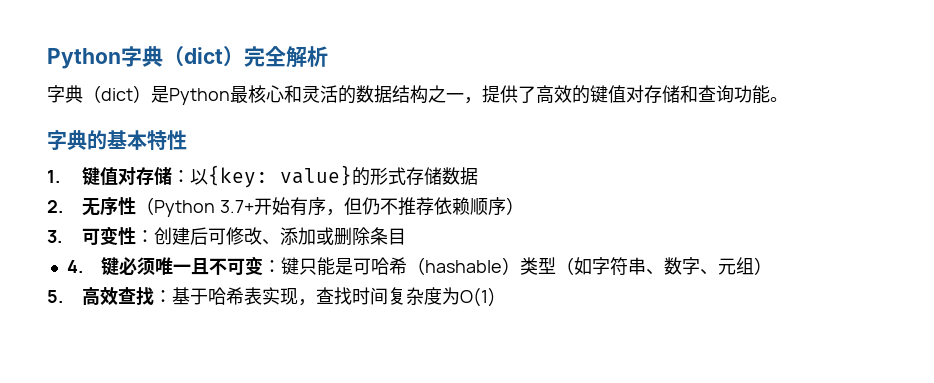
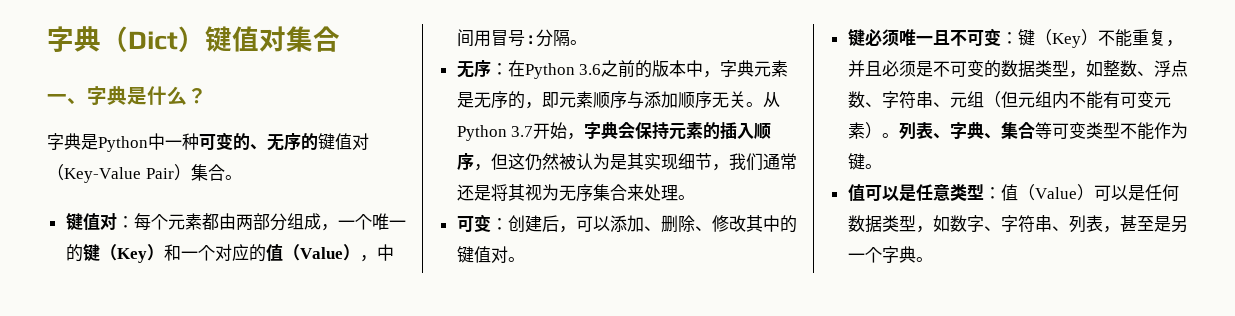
- Python字典（dict）完全解析
- 字典（dict）是Python最核心和灵活的数据结构之一，提供了高效的键值对存储和查询功能。
- 字典的基本特性
- 1.键值对存储：以{key: value}的形式存储数据
- 2.无序性（Python 3.7+开始有序，但仍不推荐依赖顺序）
- 3.可变性：创建后可修改、添加或删除条目
- 4.键必须唯一且不可变：键只能是可哈希（hashable）类型（如字符串、数字、元组）
- 5.高效查找：基于哈希表实现，查找时间复杂度为O(1)
+ 字典（Dict）键值对集合
+ 一、字典是什么？
+ 字典是Python中一种可变的、无序的键值对（Key-Value Pair）集合。
+ 键值对：每个元素都由两部分组成，一个唯一的键（Key）和一个对应的值（Value），中间用冒号:分隔。
+ 无序：在Python 3.6之前的版本中，字典元素是无序的，即元素顺序与添加顺序无关。从Python 3.7开始，字典会保持元素的插入顺序，但这仍然被认为是其实现细节，我们通常还是将其视为无序集合来处理。
+ 可变：创建后，可以添加、删除、修改其中的键值对。
+ 键必须唯一且不可变：键（Key）不能重复，并且必须是不可变的数据类型，如整数、浮点数、字符串、元组（但元组内不能有可变元素）。列表、字典、集合等可变类型不能作为键。
+ 值可以是任意类型：值（Value）可以是任何数据类型，如数字、字符串、列表，甚至是另一个字典。

